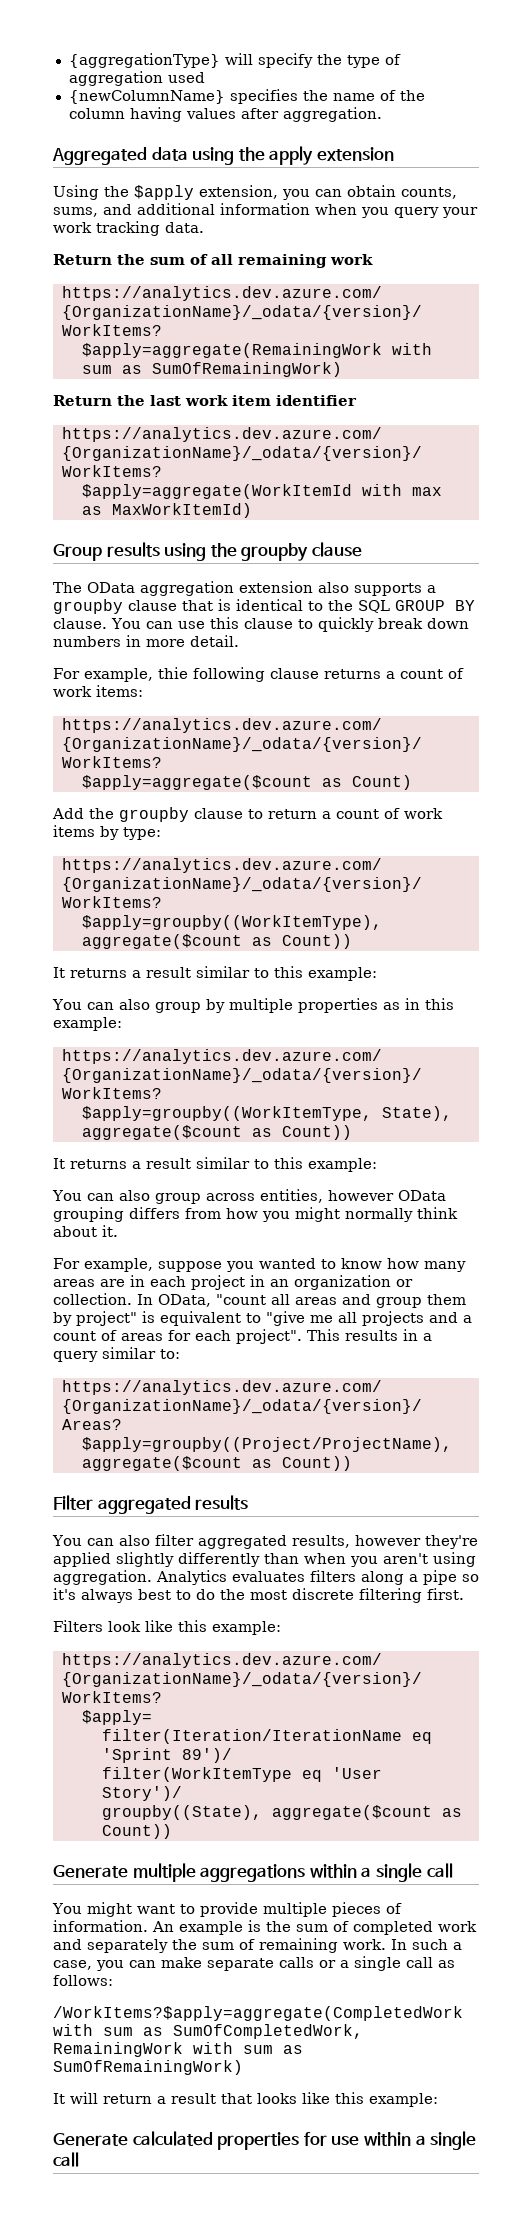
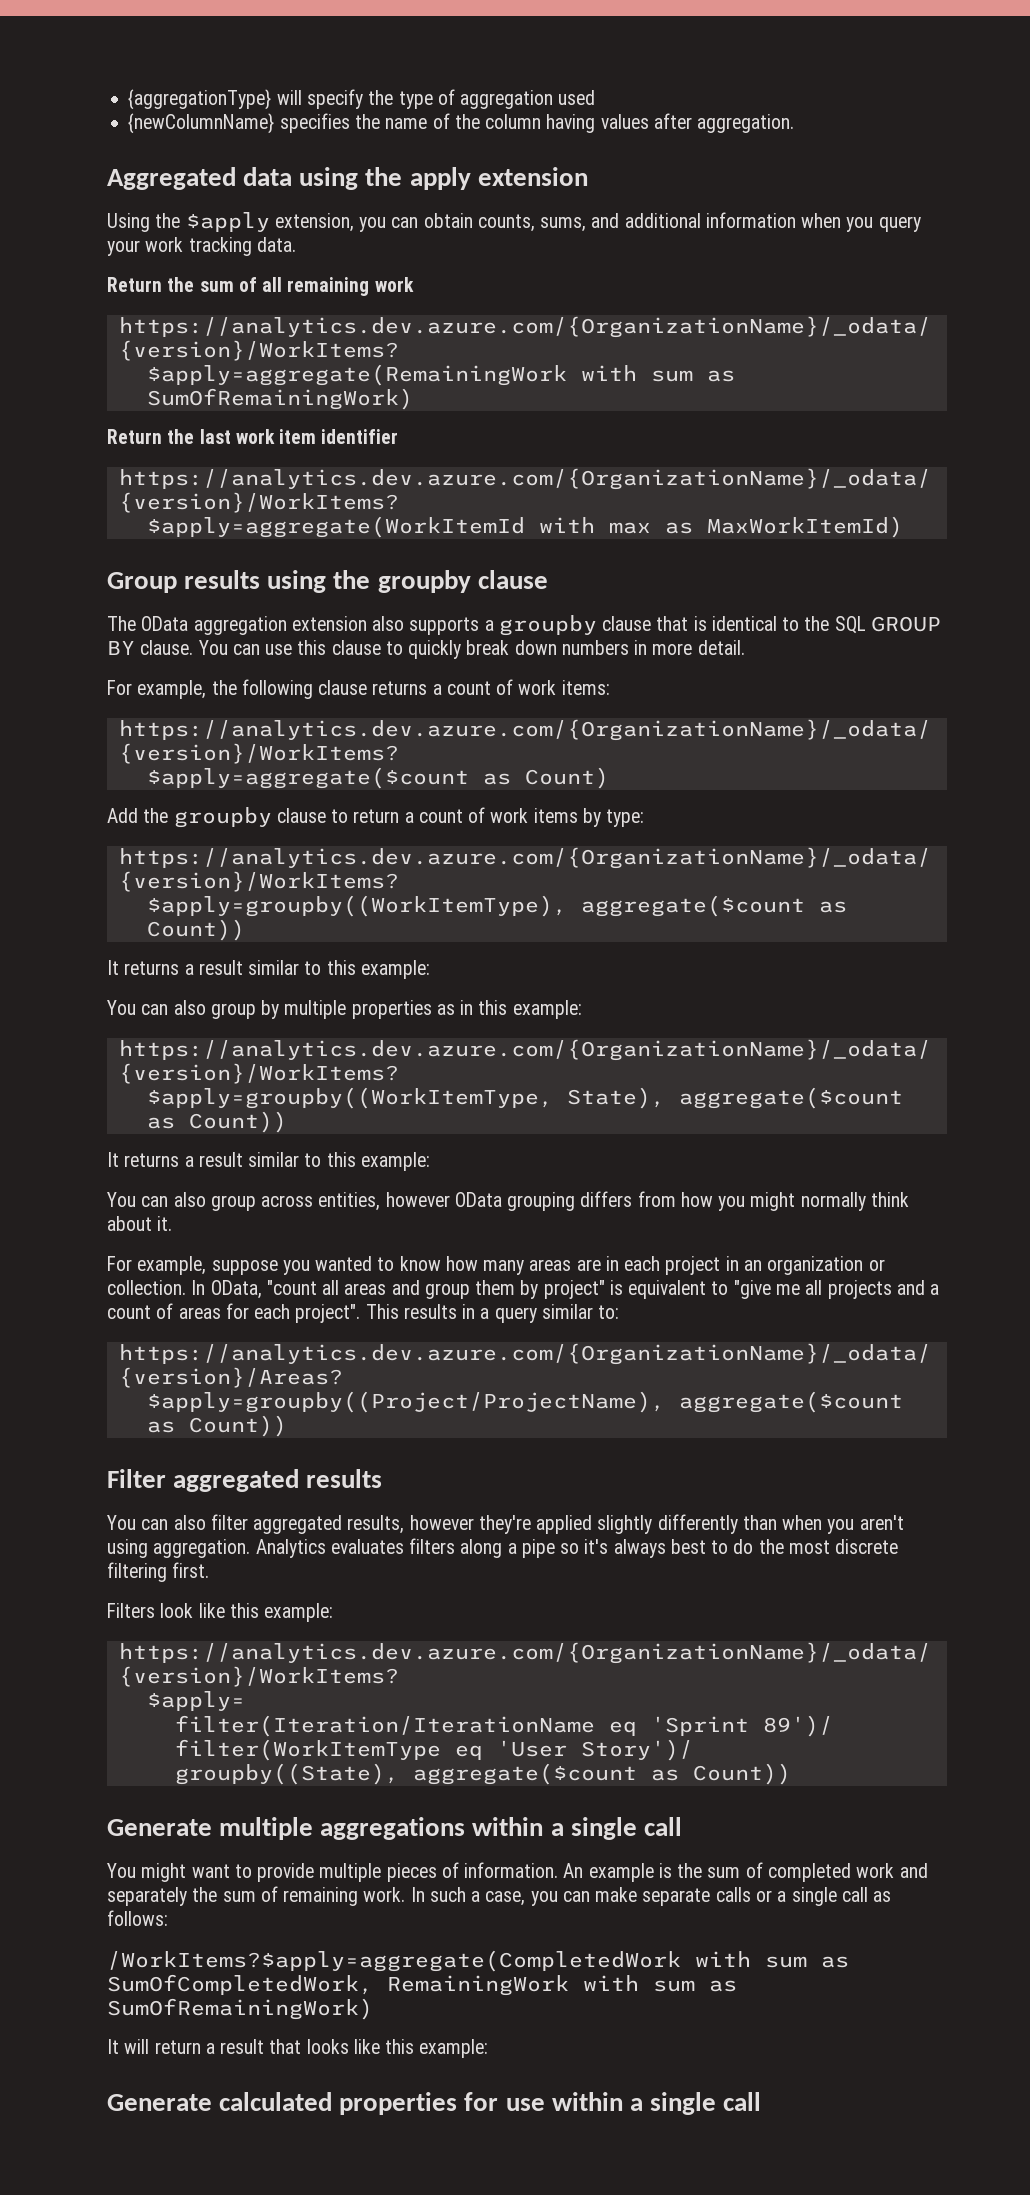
- For example, thie following clause returns a count of work items:
+ For example, the following clause returns a count of work items:

